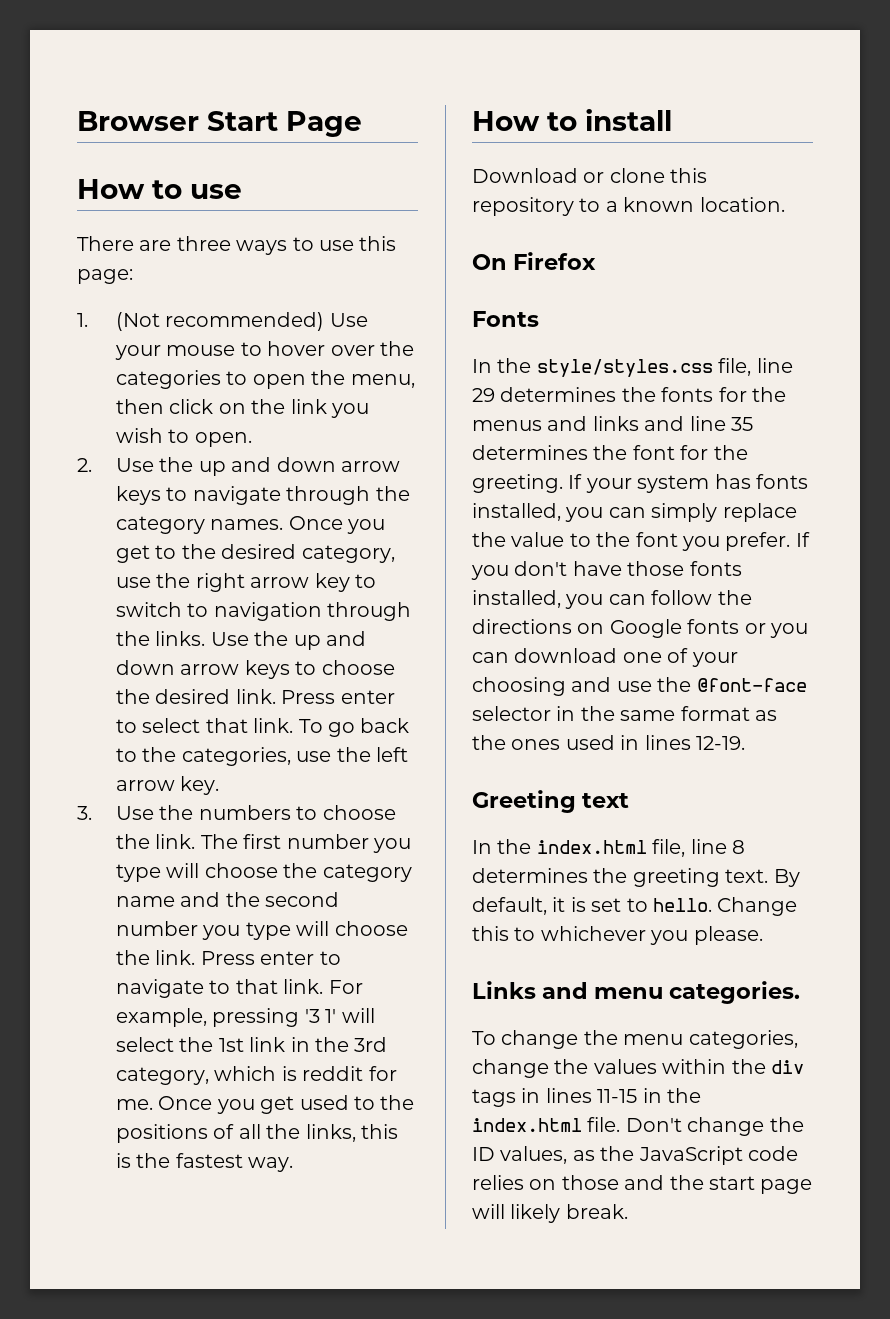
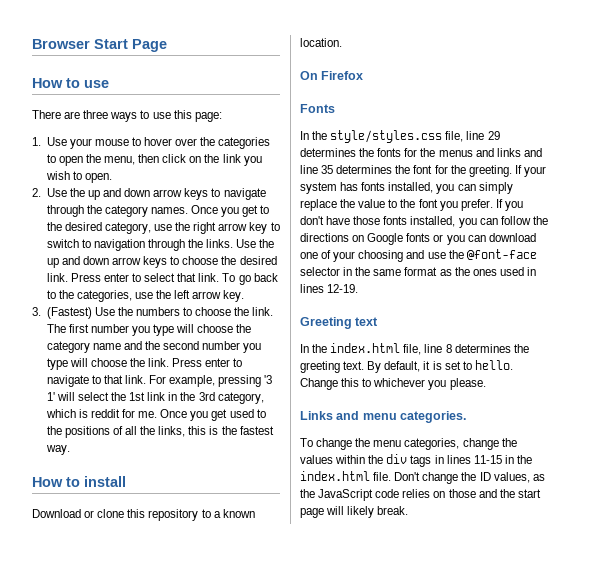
- 1. (Not recommended) Use your mouse to hover over the categories to open the menu, then click on the link you wish to open.
+ 1. Use your mouse to hover over the categories to open the menu, then click on the link you wish to open.
- 3. Use the numbers to choose the link.
+ 3. (Fastest) Use the numbers to choose the link.

